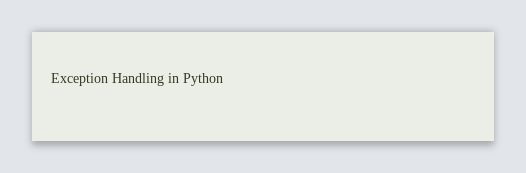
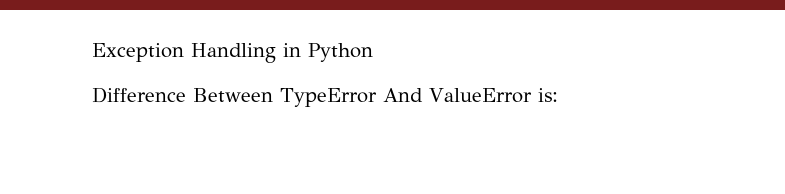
+ Difference Between TypeError And ValueError is:

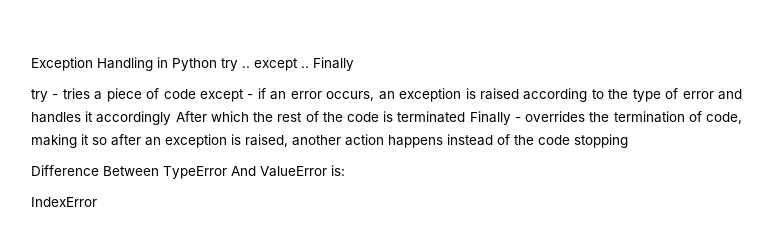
- Exception Handling in Python
+ Exception Handling in Python try .. except .. Finally
+ try - tries a piece of code except - if an error occurs, an exception is raised according to the type of error and handles it accordingly After which the rest of the code is terminated Finally - overrides the termination of code, making it so after an exception is raised, another action happens instead of the code stopping
+ IndexError

